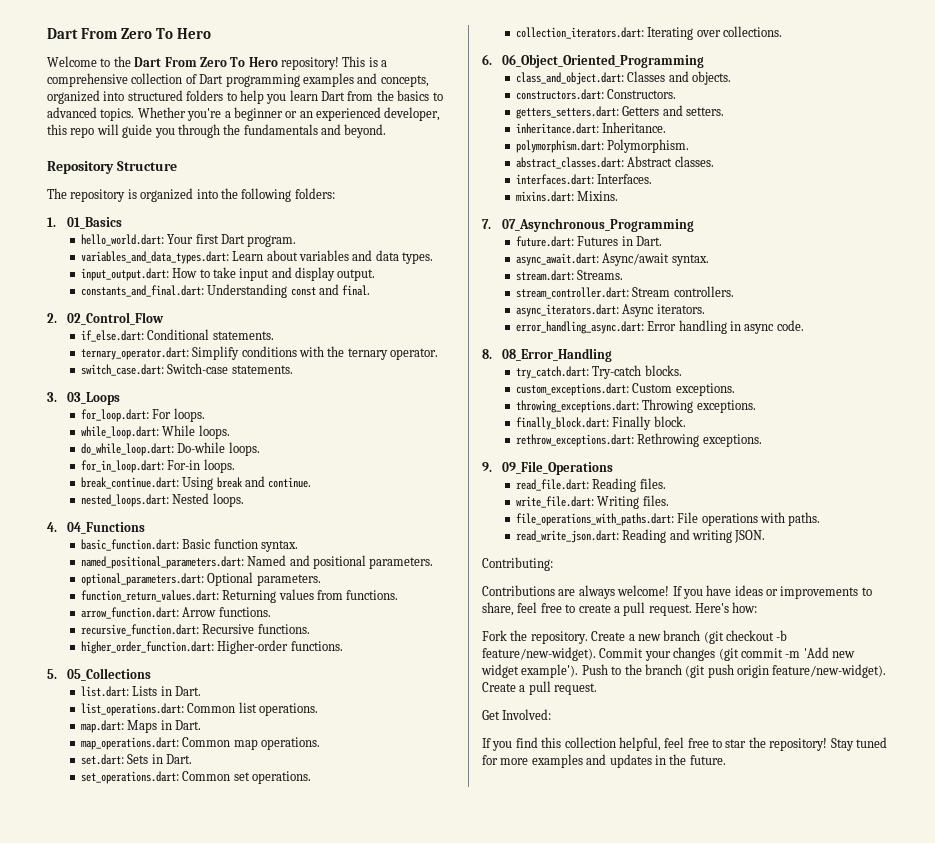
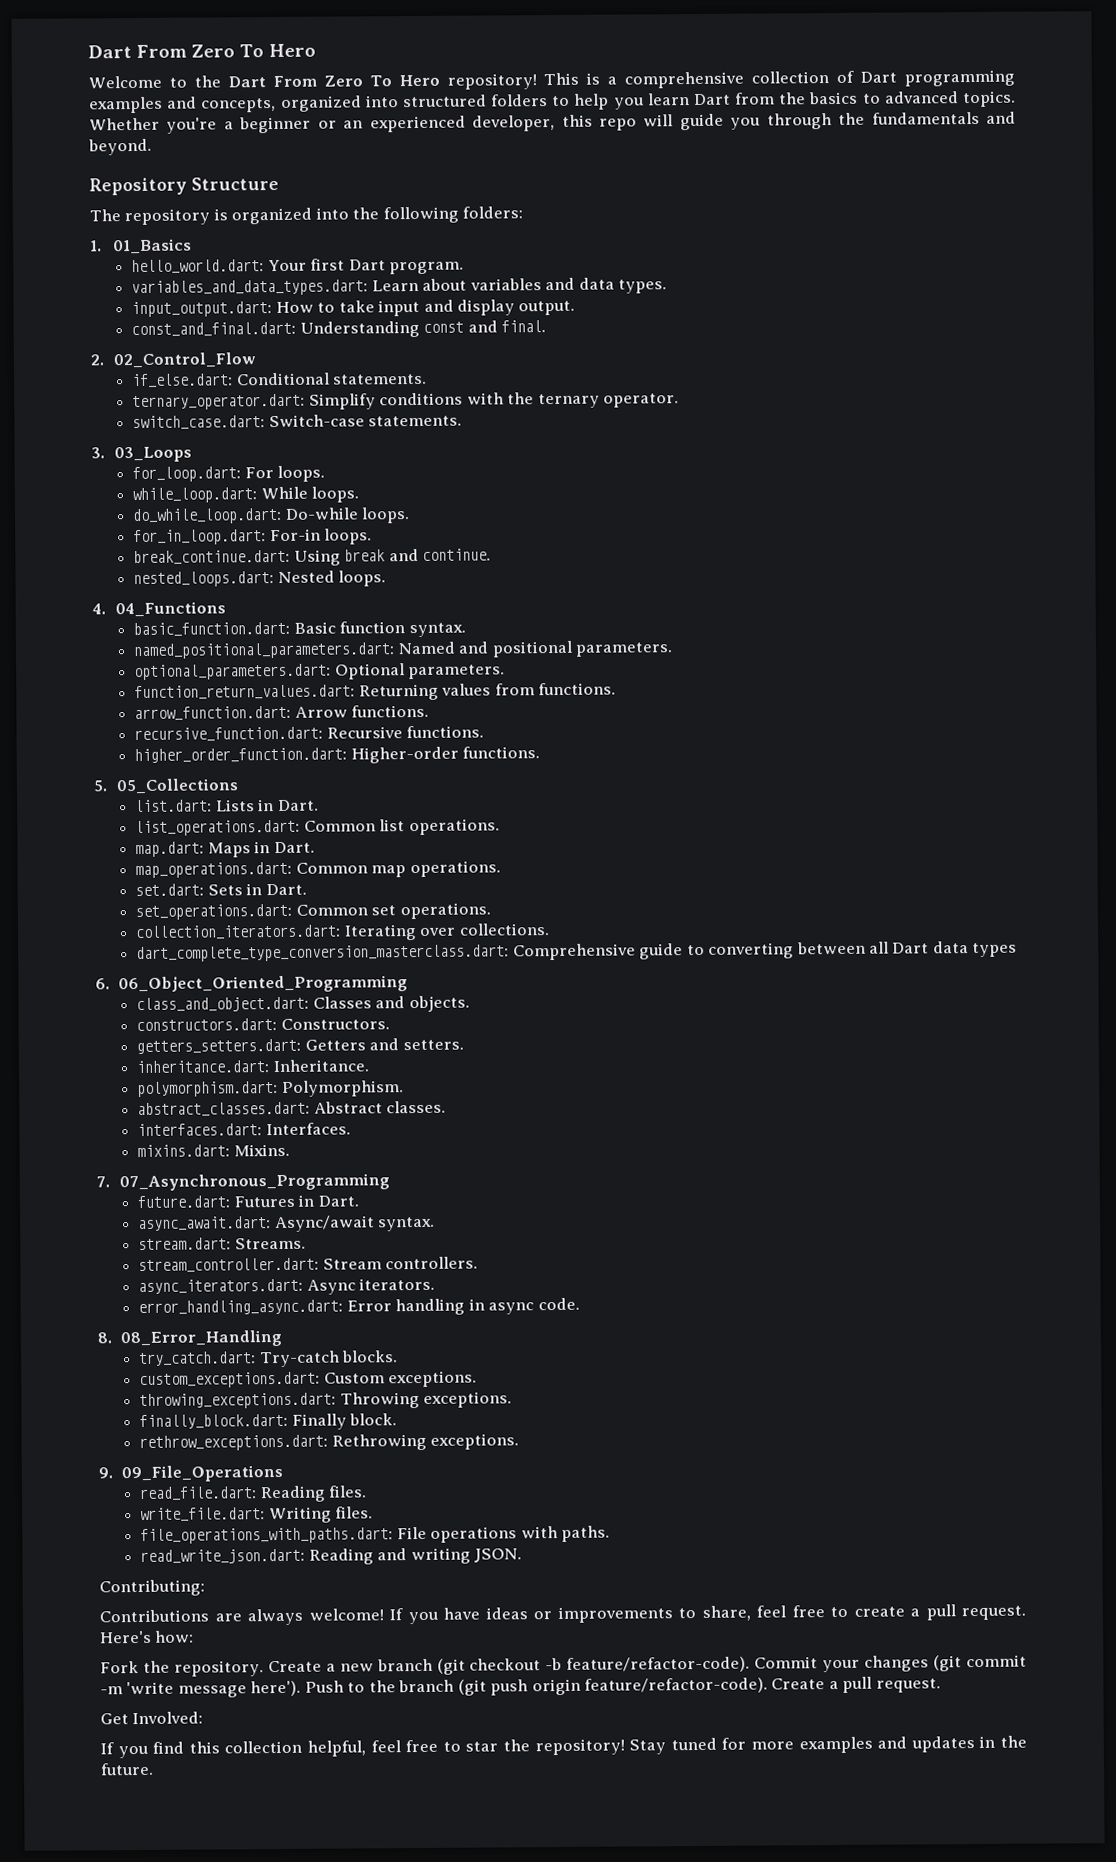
- constants_and_final.dart: Understanding const and final.
+ const_and_final.dart: Understanding const and final.
+ dart_complete_type_conversion_masterclass.dart: Comprehensive guide to converting between all Dart data types
- Create a new branch (git checkout -b feature/new-widget).
+ Create a new branch (git checkout -b feature/refactor-code).
- Commit your changes (git commit -m 'Add new widget example').
+ Commit your changes (git commit -m 'write message here').
- Push to the branch (git push origin feature/new-widget).
+ Push to the branch (git push origin feature/refactor-code).

